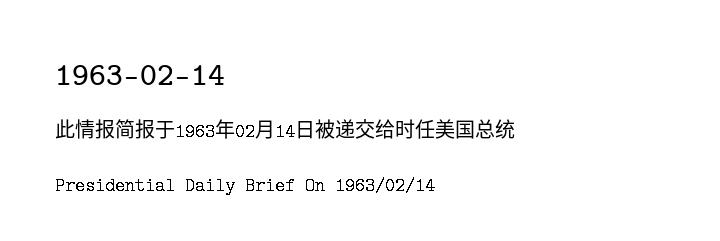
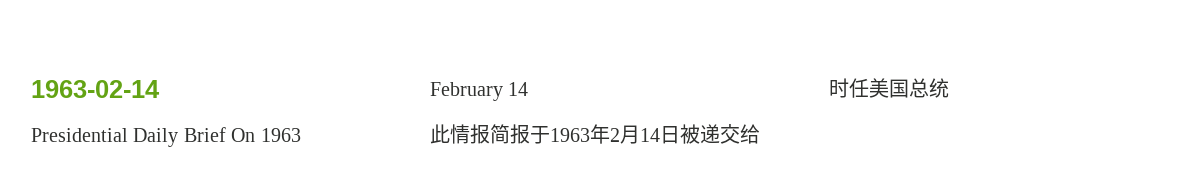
+ Presidential Daily Brief On 1963 February 14
- 此情报简报于1963年02月14日被递交给时任美国总统
+ 此情报简报于1963年2月14日被递交给时任美国总统
- Presidential Daily Brief On 1963/02/14

